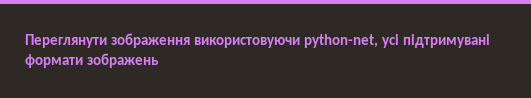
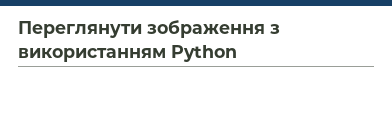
- Переглянути зображення використовуючи python-net, усі підтримувані формати зображень
+ Переглянути зображення з використанням Python

